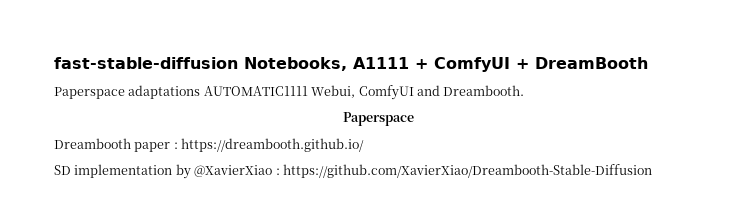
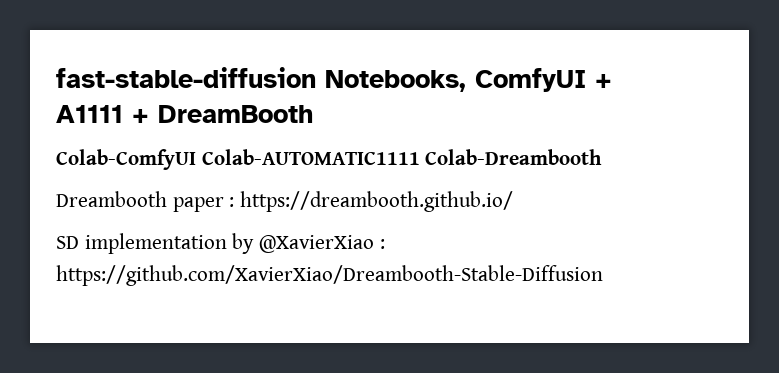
- fast-stable-diffusion Notebooks, A1111 + ComfyUI + DreamBooth
- Paperspace adaptations AUTOMATIC1111 Webui, ComfyUI and Dreambooth.
- Paperspace
+ fast-stable-diffusion Notebooks, ComfyUI + A1111 + DreamBooth
+ Colab-ComfyUI Colab-AUTOMATIC1111 Colab-Dreambooth

